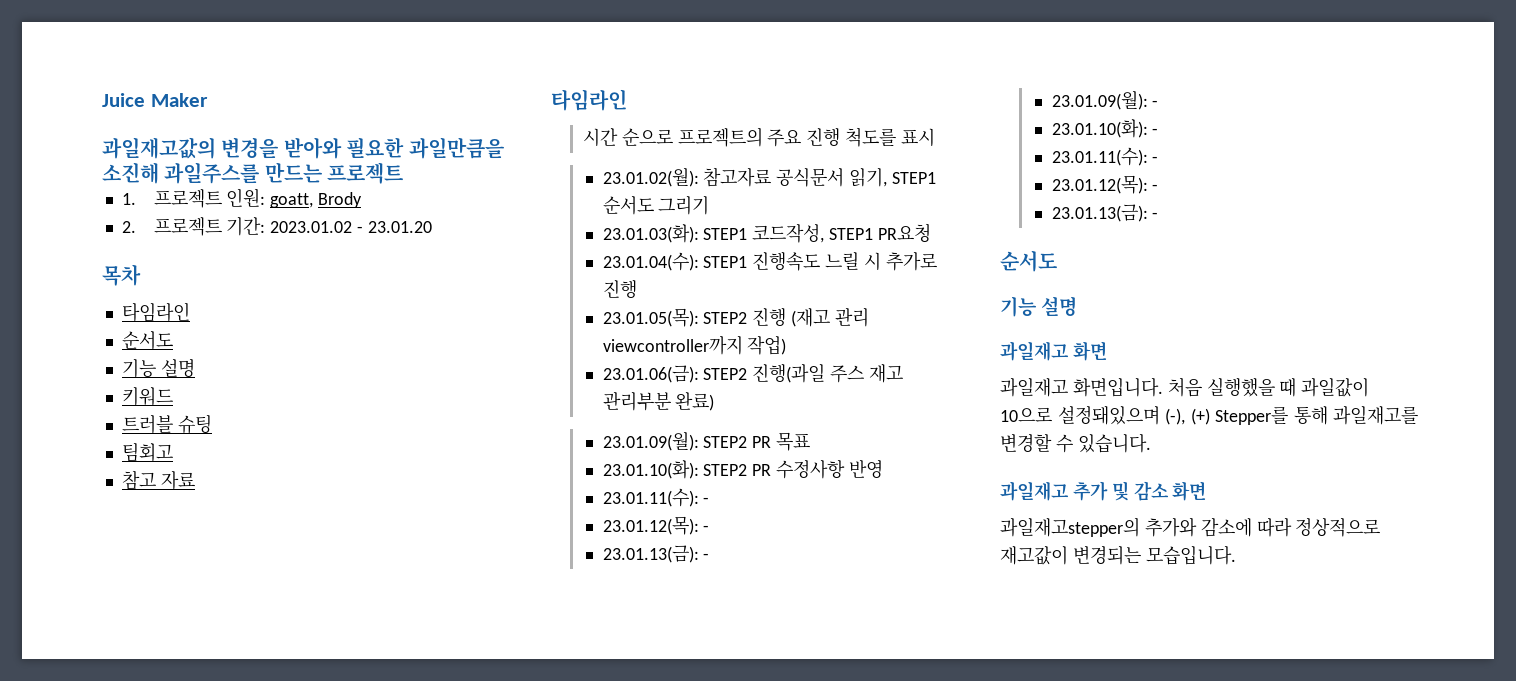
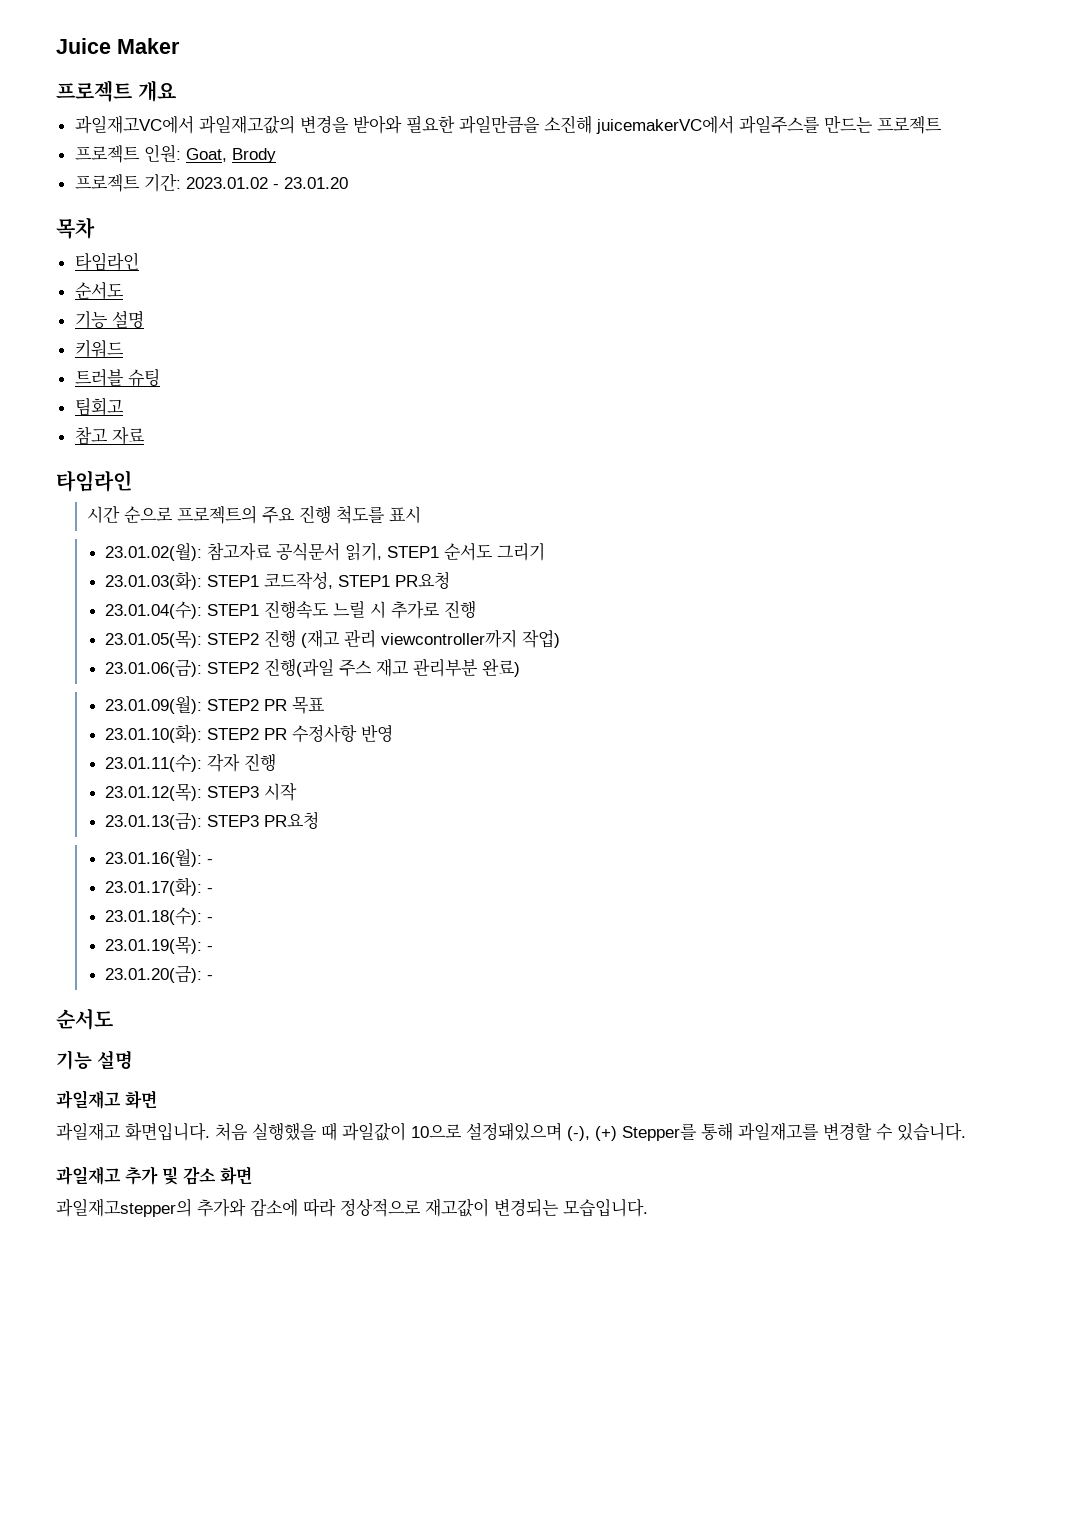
- 과일재고값의 변경을 받아와 필요한 과일만큼을 소진해 과일주스를 만드는 프로젝트
+ 프로젝트 개요
+ 과일재고VC에서 과일재고값의 변경을 받아와 필요한 과일만큼을 소진해 juicemakerVC에서 과일주스를 만드는 프로젝트
- 1. 프로젝트 인원: goatt, Brody
+ 프로젝트 인원: Goat, Brody
- 2. 프로젝트 기간: 2023.01.02 - 23.01.20
+ 프로젝트 기간: 2023.01.02 - 23.01.20
  23.01.10(화): STEP2 PR 수정사항 반영
- 23.01.11(수): -
- 23.01.12(목): -
- 23.01.13(금): -
- 23.01.09(월): -
- 23.01.10(화): -
- 23.01.11(수): -
- 23.01.12(목): -
- 23.01.13(금): -
+ 23.01.11(수): 각자 진행
+ 23.01.12(목): STEP3 시작
+ 23.01.13(금): STEP3 PR요청
+ 23.01.16(월): -
+ 23.01.17(화): -
+ 23.01.18(수): -
+ 23.01.19(목): -
+ 23.01.20(금): -

